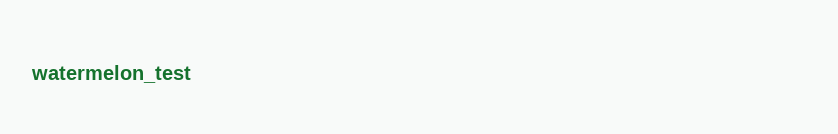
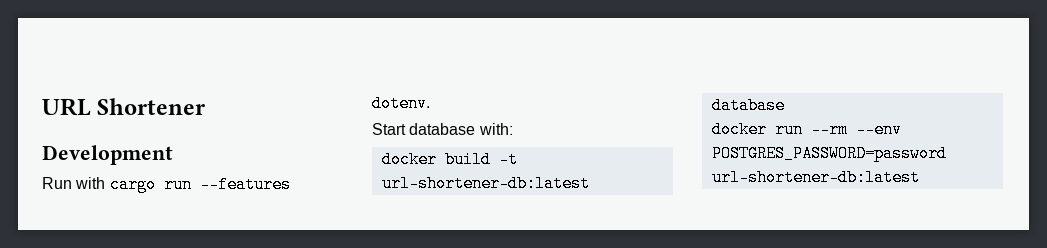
- watermelon_test
+ URL Shortener
+ Development
+ Run with cargo run --features dotenv.
+ Start database with:
+ docker build -t url-shortener-db:latest database
+ docker run --rm --env POSTGRES_PASSWORD=password url-shortener-db:latest

